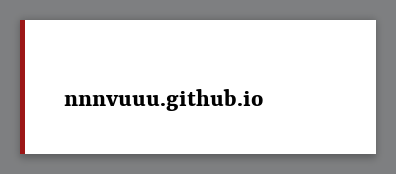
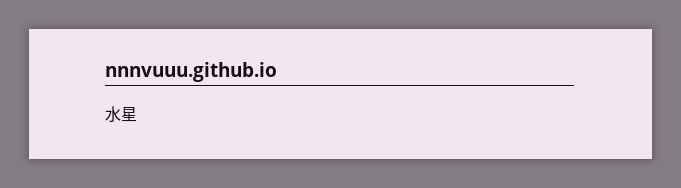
+ 水星

